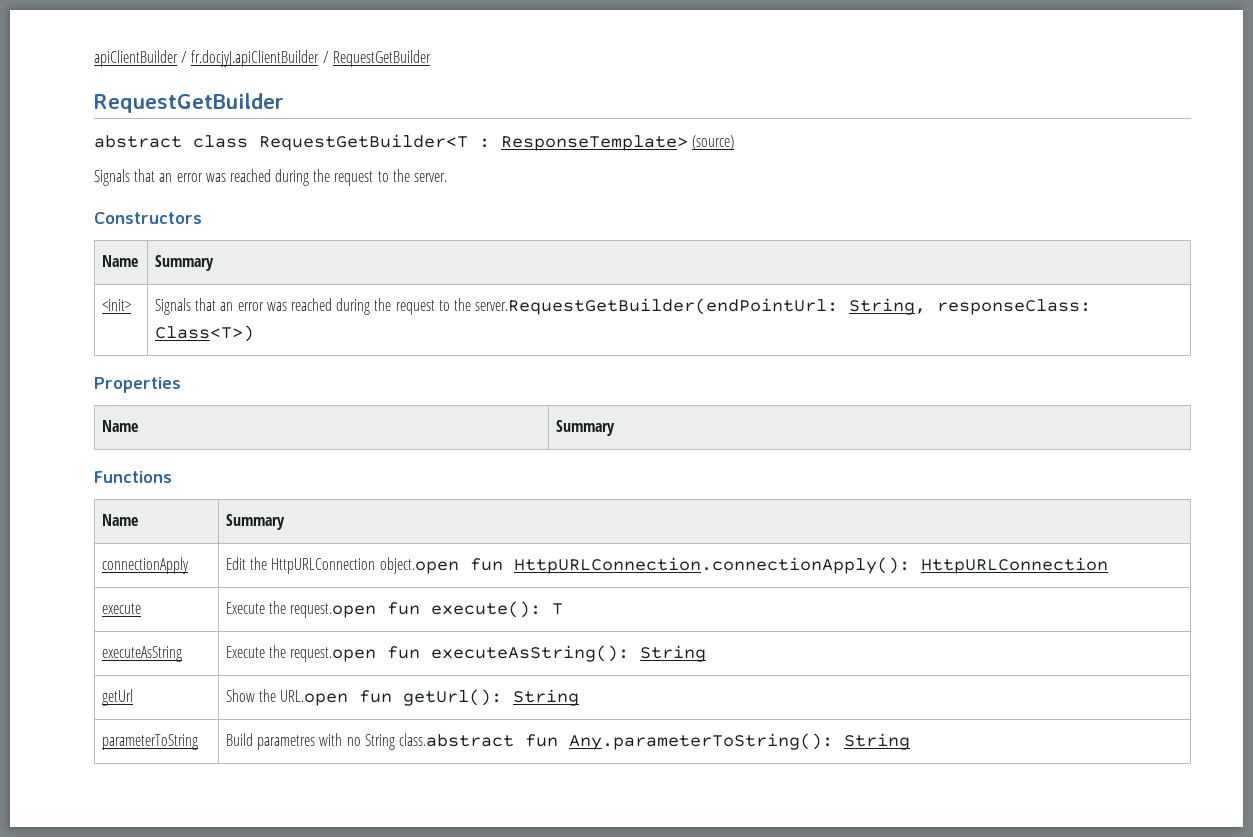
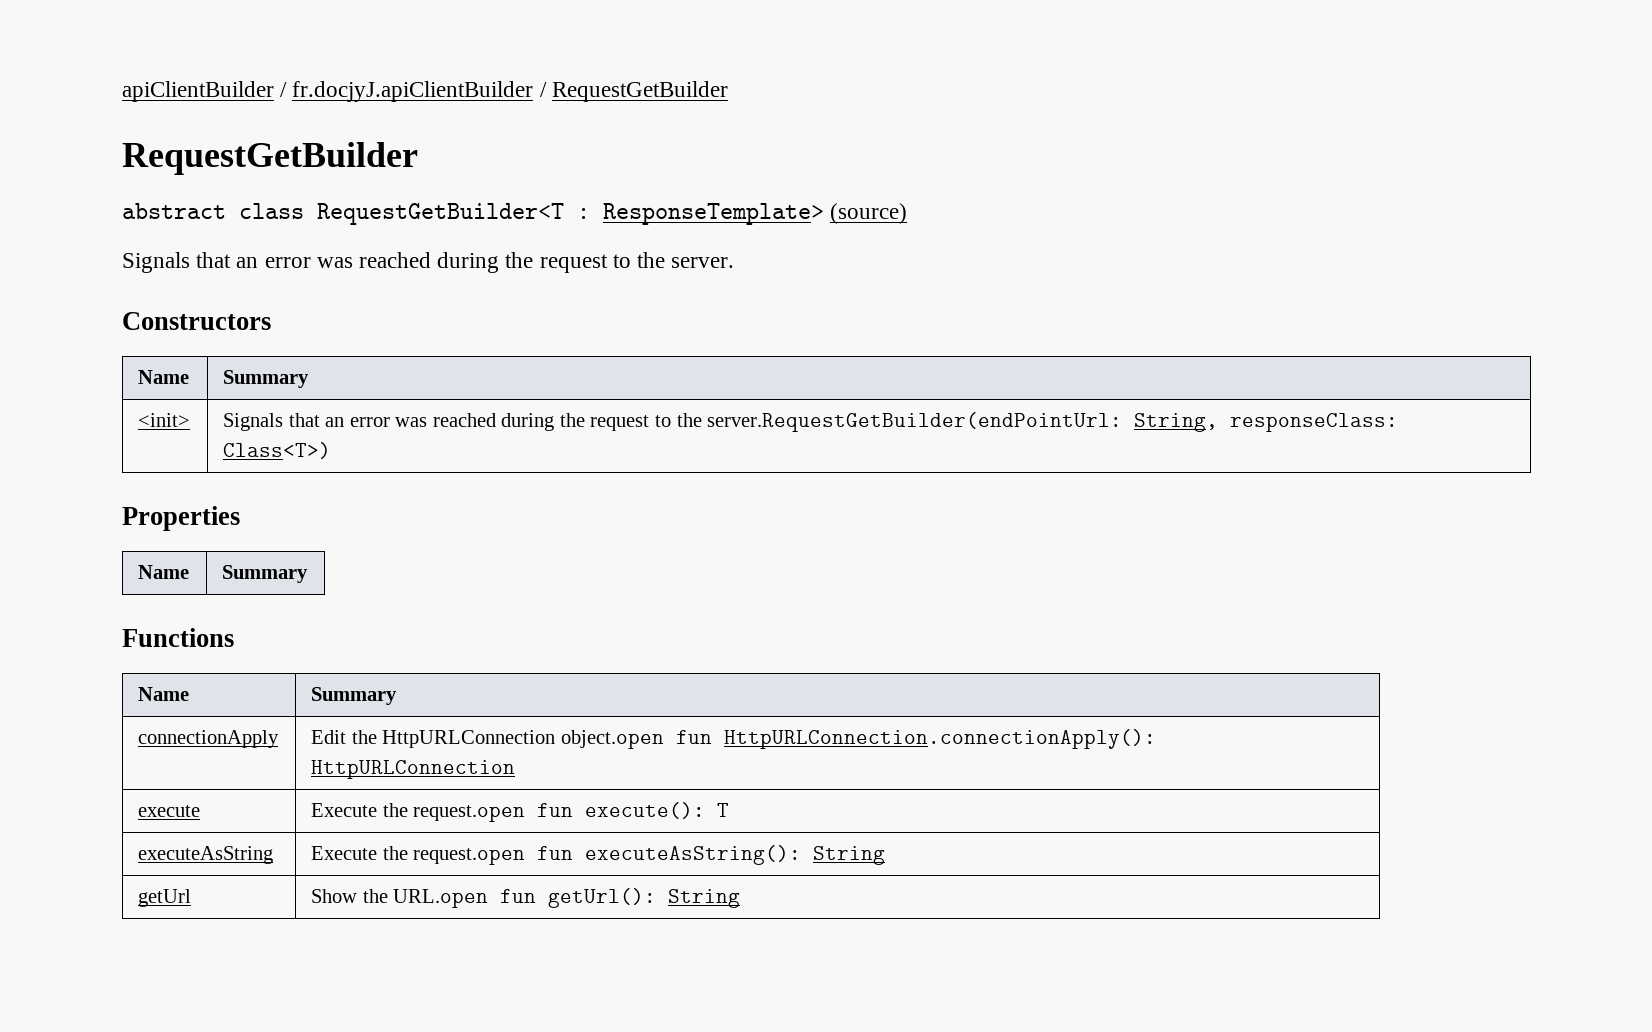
- parameterToString | Build parametres with no String class.abstract fun Any.parameterToString(): String

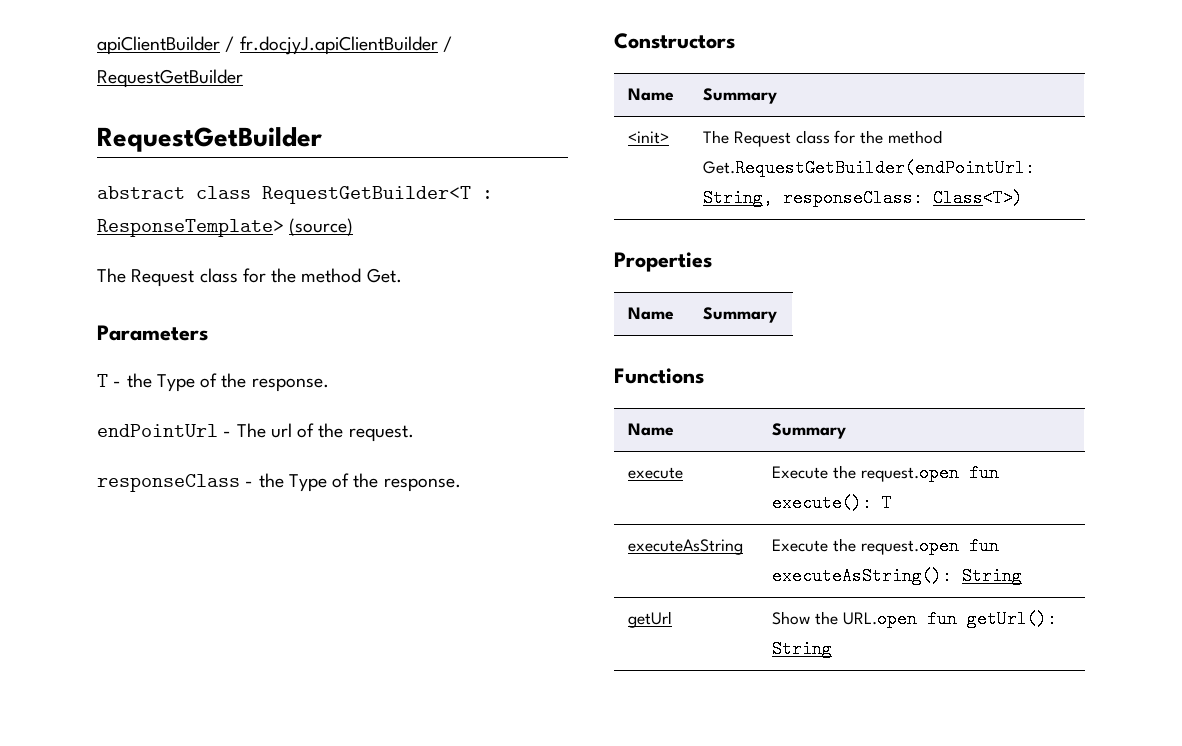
- Signals that an error was reached during the request to the server.
+ The Request class for the method Get.
+ Parameters
+ T - the Type of the response.
+ endPointUrl - The url of the request.
+ responseClass - the Type of the response.
  Constructors
  Name | Summary
- <init> | Signals that an error was reached during the request to the server.RequestGetBuilder(endPointUrl: String, responseClass: Class<T>)
+ <init> | The Request class for the method Get.RequestGetBuilder(endPointUrl: String, responseClass: Class<T>)
- connectionApply | Edit the HttpURLConnection object.open fun HttpURLConnection.connectionApply(): HttpURLConnection

